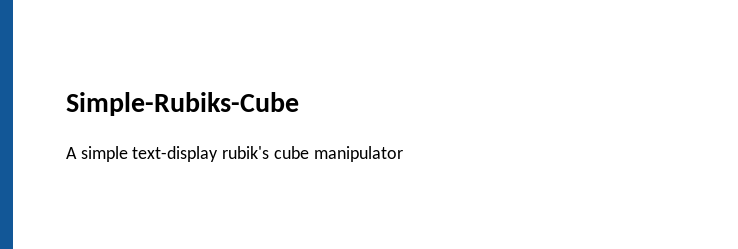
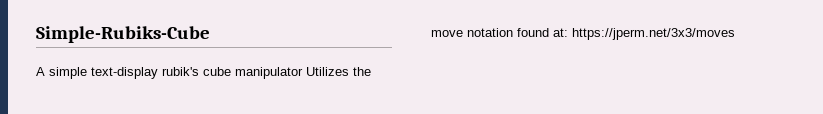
- A simple text-display rubik's cube manipulator
+ A simple text-display rubik's cube manipulator Utilizes the move notation found at: https://jperm.net/3x3/moves

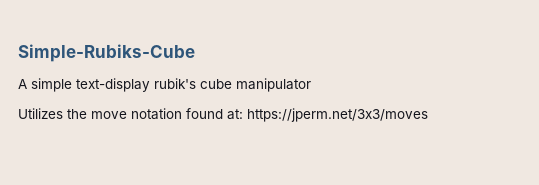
- A simple text-display rubik's cube manipulator Utilizes the move notation found at: https://jperm.net/3x3/moves
+ A simple text-display rubik's cube manipulator
+ Utilizes the move notation found at: https://jperm.net/3x3/moves

